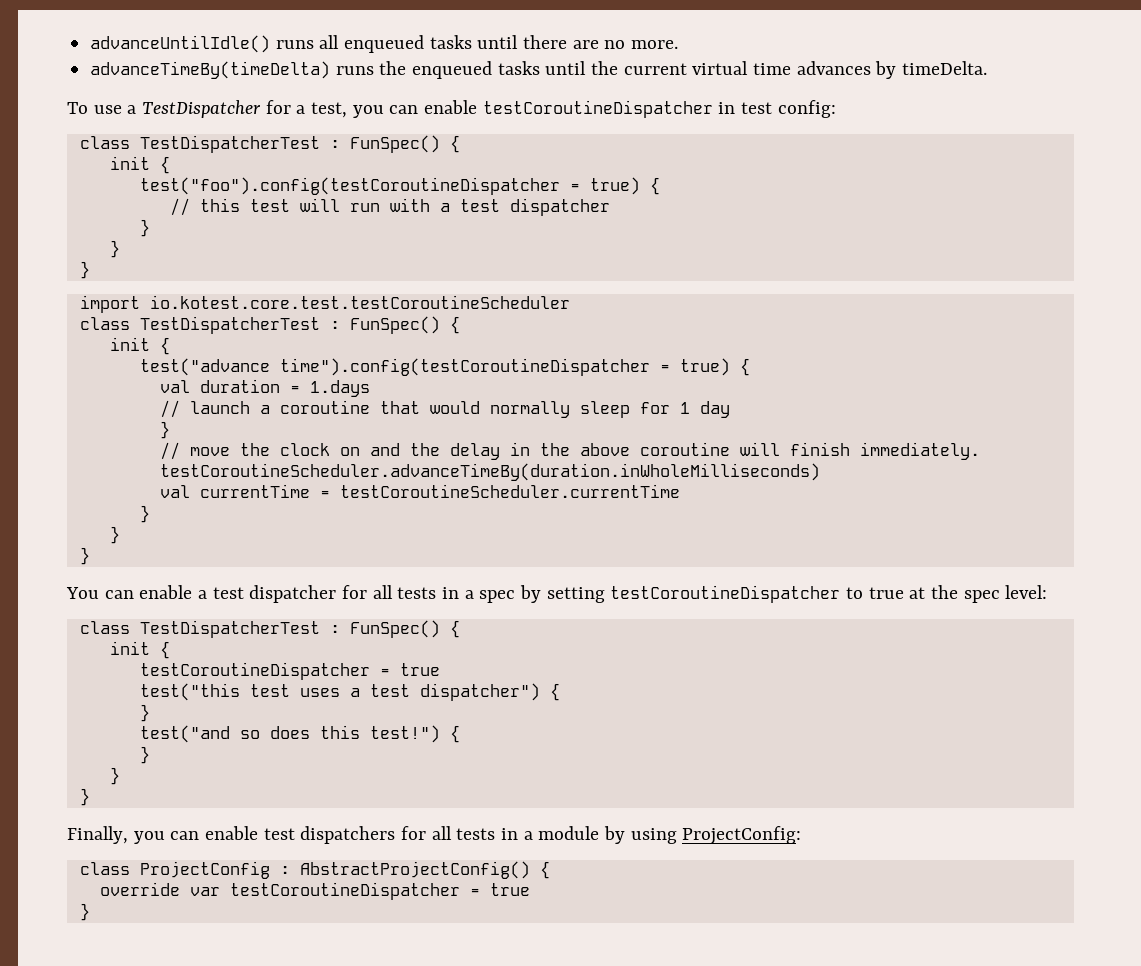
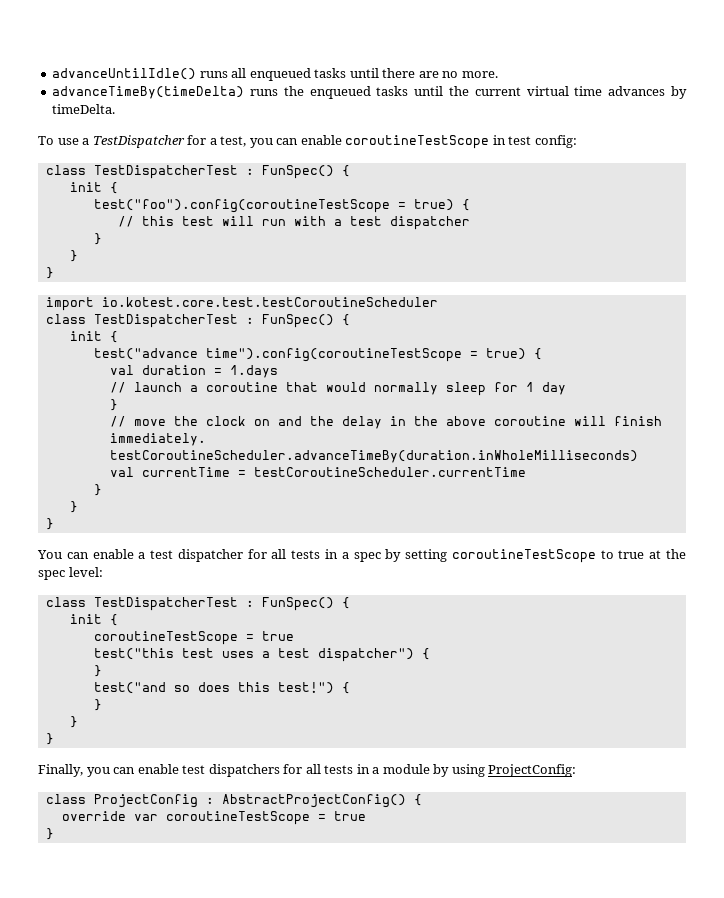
- To use a TestDispatcher for a test, you can enable testCoroutineDispatcher in test config:
+ To use a TestDispatcher for a test, you can enable coroutineTestScope in test config:
- test("foo").config(testCoroutineDispatcher = true) {
+ test("foo").config(coroutineTestScope = true) {
- test("advance time").config(testCoroutineDispatcher = true) {
+ test("advance time").config(coroutineTestScope = true) {
- You can enable a test dispatcher for all tests in a spec by setting testCoroutineDispatcher to true at the spec level:
+ You can enable a test dispatcher for all tests in a spec by setting coroutineTestScope to true at the spec level:
  class TestDispatcherTest : FunSpec() {
  init {
- testCoroutineDispatcher = true
+ coroutineTestScope = true
- override var testCoroutineDispatcher = true
+ override var coroutineTestScope = true

